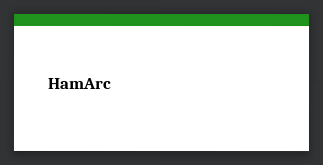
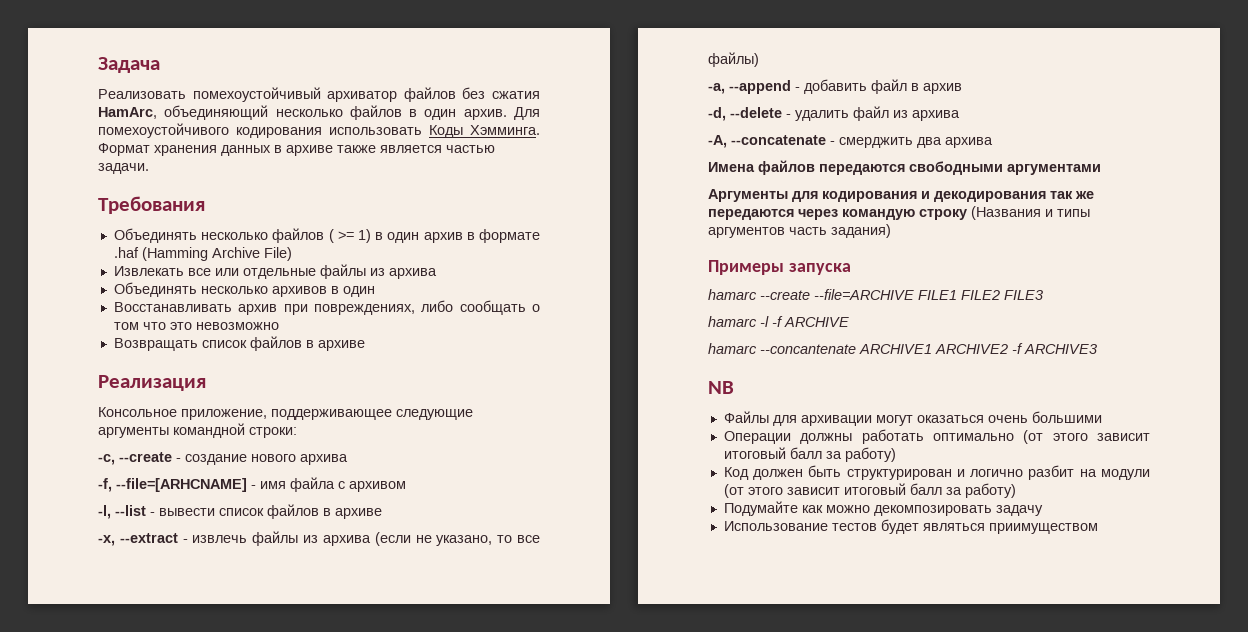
- HamArc
+ Задача
+ Реализовать помехоустойчивый архиватор файлов без сжатия HamArc, объединяющий несколько файлов в один архив. Для помехоустойчивого кодирования использовать Коды Хэмминга. Формат хранения данных в архиве также является частью задачи.
+ Требования
+ Объединять несколько файлов ( >= 1) в один архив в формате .haf (Hamming Archive File)
+ Извлекать все или отдельные файлы из архива
+ Объединять несколько архивов в один
+ Восстанавливать архив при повреждениях, либо сообщать о том что это невозможно
+ Возвращать список файлов в архиве
+ Реализация
+ Консольное приложение, поддерживающее следующие аргументы командной строки:
+ -c, --create - создание нового архива
+ -f, --file=[ARHCNAME] - имя файла с архивом
+ -l, --list - вывести список файлов в архиве
+ -x, --extract - извлечь файлы из архива (если не указано, то все файлы)
+ -a, --append - добавить файл в архив
+ -d, --delete - удалить файл из архива
+ -A, --concatenate - смерджить два архива
+ Имена файлов передаются свободными аргументами
+ Аргументы для кодирования и декодирования так же передаются через командую строку (Названия и типы аргументов часть задания)
+ Примеры запуска
+ hamarc --create --file=ARCHIVE FILE1 FILE2 FILE3
+ hamarc -l -f ARCHIVE
+ hamarc --concantenate ARCHIVE1 ARCHIVE2 -f ARCHIVE3
+ NB
+ Файлы для архивации могут оказаться очень большими
+ Операции должны работать оптимально (от этого зависит итоговый балл за работу)
+ Код должен быть структурирован и логично разбит на модули (от этого зависит итоговый балл за работу)
+ Подумайте как можно декомпозировать задачу
+ Использование тестов будет являться приимуществом

